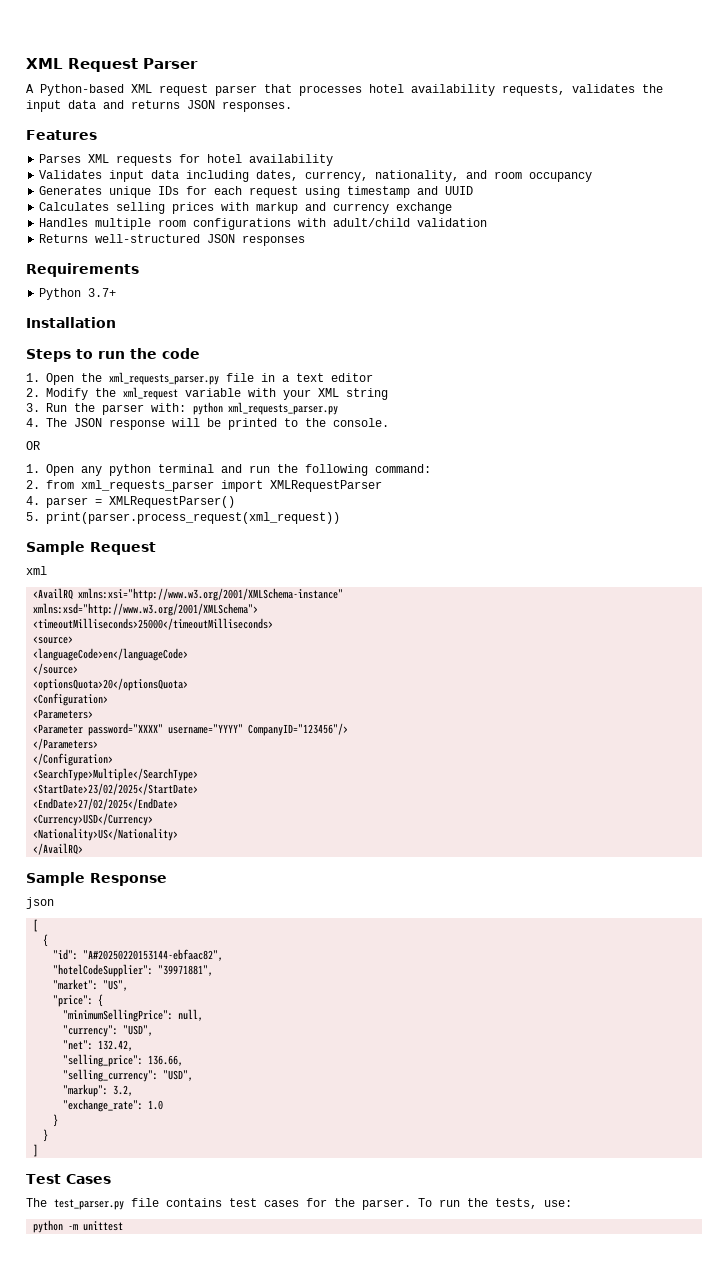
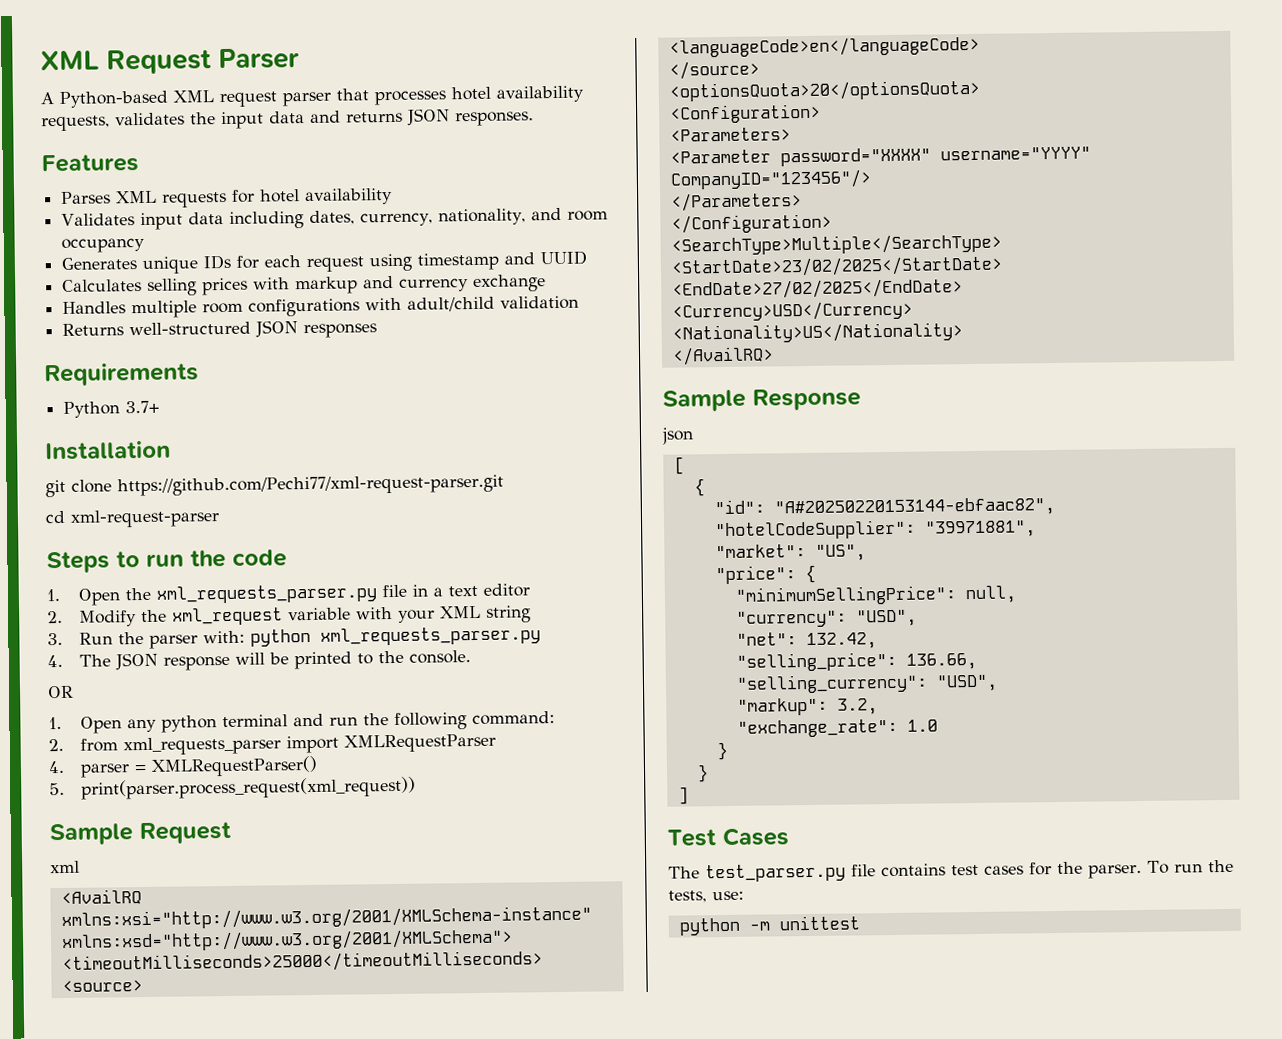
+ git clone https://github.com/Pechi77/xml-request-parser.git
+ cd xml-request-parser

